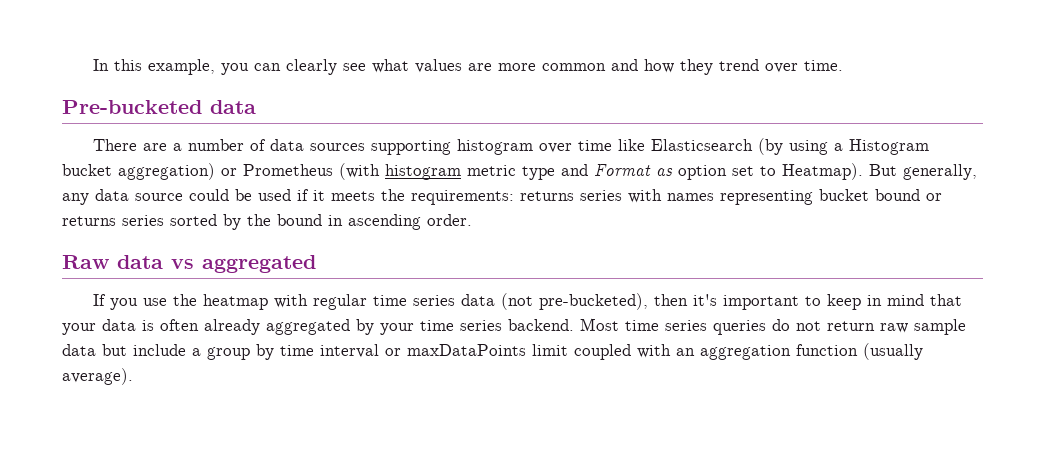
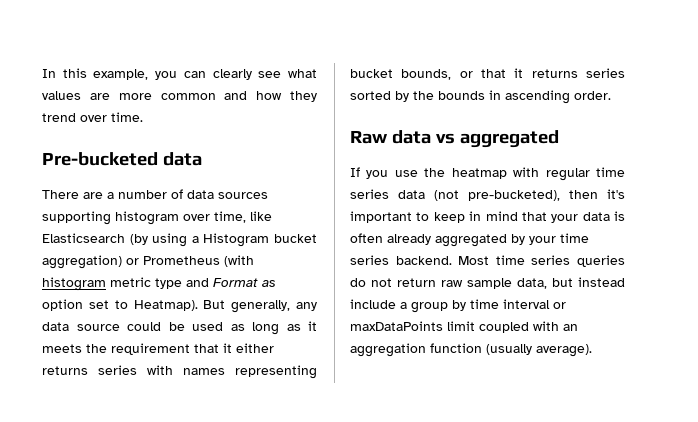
- There are a number of data sources supporting histogram over time like Elasticsearch (by using a Histogram bucket aggregation) or Prometheus (with histogram metric type and Format as option set to Heatmap).
+ There are a number of data sources supporting histogram over time, like Elasticsearch (by using a Histogram bucket aggregation) or Prometheus (with histogram metric type and Format as option set to Heatmap).
- But generally, any data source could be used if it meets the requirements: returns series with names representing bucket bound or returns series sorted by the bound in ascending order.
+ But generally, any data source could be used as long as it meets the requirement that it either returns series with names representing bucket bounds, or that it returns series sorted by the bounds in ascending order.
- Most time series queries do not return raw sample data but include a group by time interval or maxDataPoints limit coupled with an aggregation function (usually average).
+ Most time series queries do not return raw sample data, but instead include a group by time interval or maxDataPoints limit coupled with an aggregation function (usually average).

